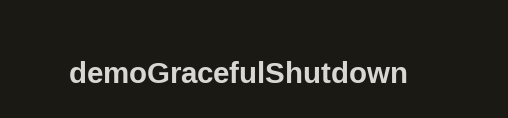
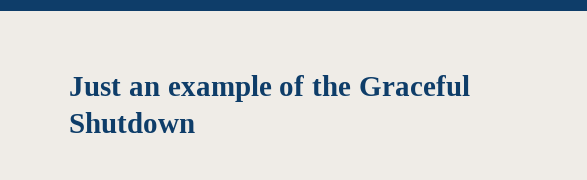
- demoGracefulShutdown
+ Just an example of the Graceful Shutdown

